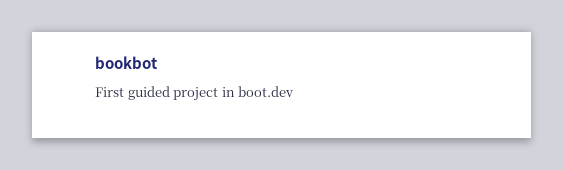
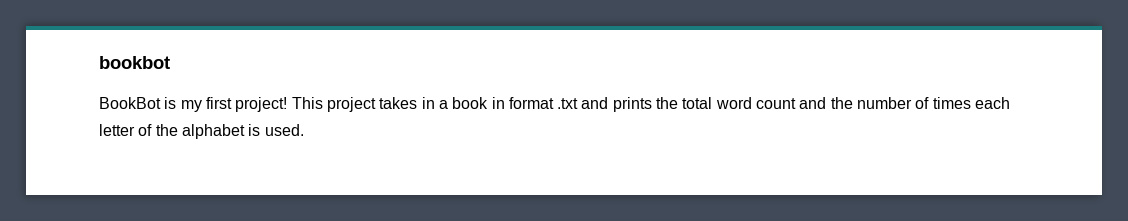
- First guided project in boot.dev
+ BookBot is my first project! This project takes in a book in format .txt and prints the total word count and the number of times each letter of the alphabet is used.

